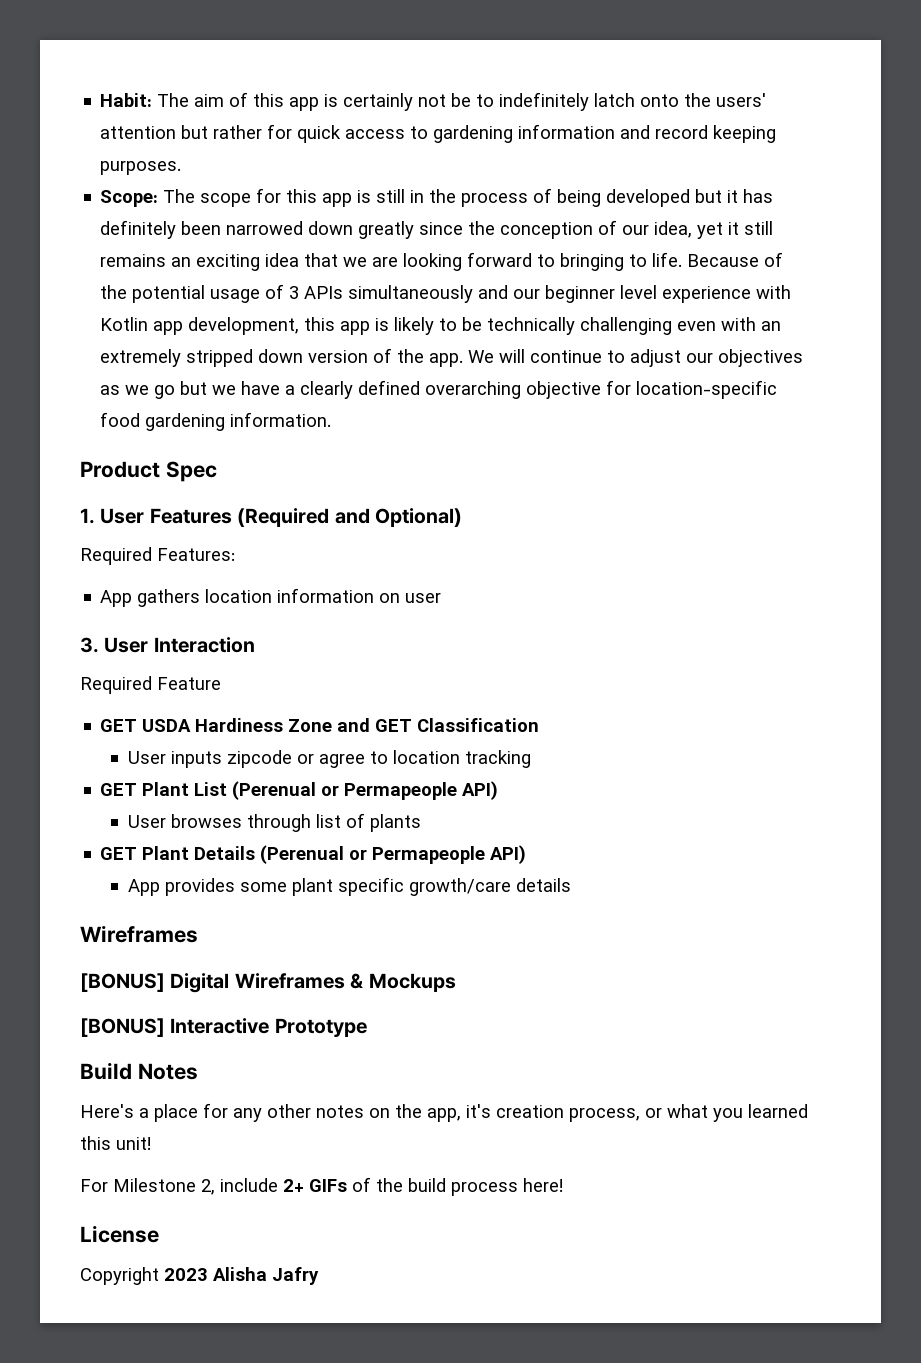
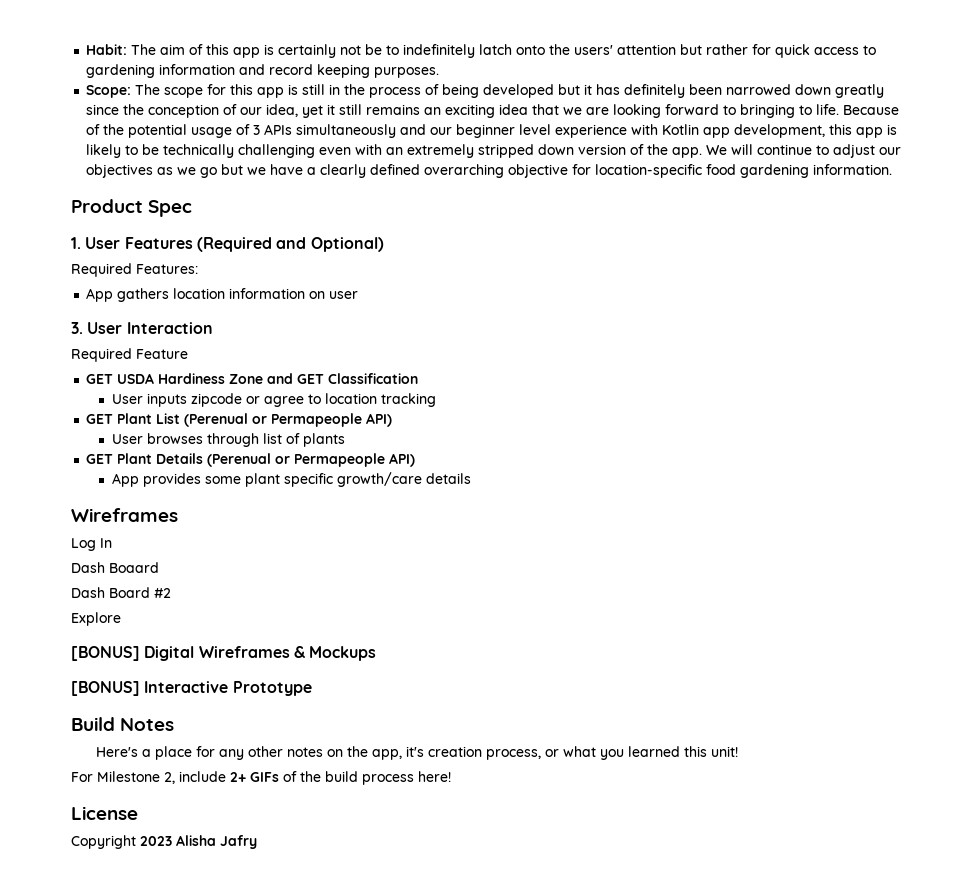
+ Log In
+ Dash Boaard
+ Dash Board #2
+ Explore

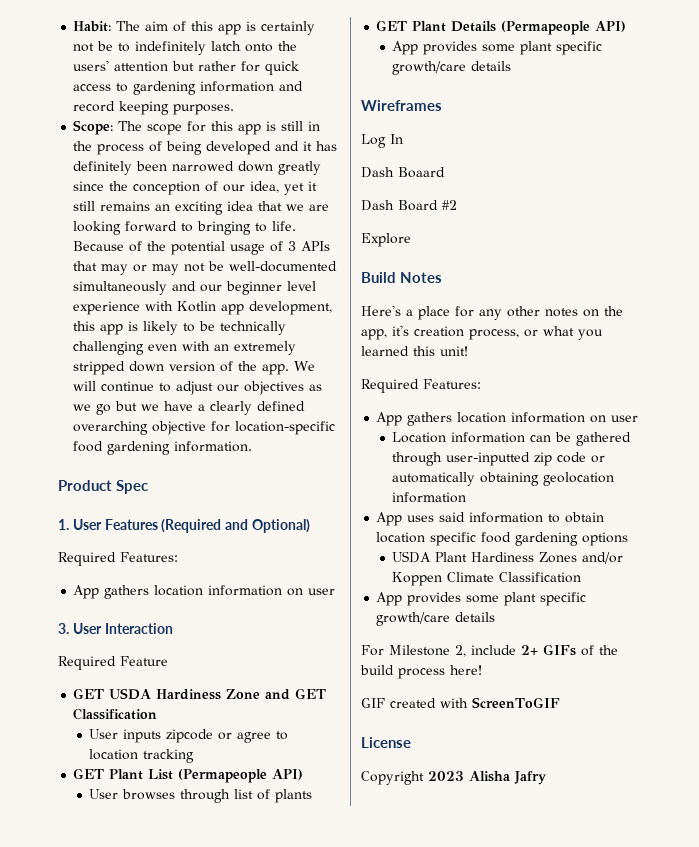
- Scope: The scope for this app is still in the process of being developed but it has definitely been narrowed down greatly since the conception of our idea, yet it still remains an exciting idea that we are looking forward to bringing to life.
+ Scope: The scope for this app is still in the process of being developed and it has definitely been narrowed down greatly since the conception of our idea, yet it still remains an exciting idea that we are looking forward to bringing to life.
- Because of the potential usage of 3 APIs simultaneously and our beginner level experience with Kotlin app development, this app is likely to be technically challenging even with an extremely stripped down version of the app.
+ Because of the potential usage of 3 APIs that may or may not be well-documented simultaneously and our beginner level experience with Kotlin app development, this app is likely to be technically challenging even with an extremely stripped down version of the app.
- GET Plant List (Perenual or Permapeople API)
+ GET Plant List (Permapeople API)
- GET Plant Details (Perenual or Permapeople API)
+ GET Plant Details (Permapeople API)
- [BONUS] Digital Wireframes & Mockups
- [BONUS] Interactive Prototype
  Here's a place for any other notes on the app, it's creation process, or what you learned this unit!
+ Required Features:
+ App gathers location information on user
+ Location information can be gathered through user-inputted zip code or automatically obtaining geolocation information
+ App uses said information to obtain location specific food gardening options
+ USDA Plant Hardiness Zones and/or Koppen Climate Classification
+ App provides some plant specific growth/care details
+ GIF created with ScreenToGIF

